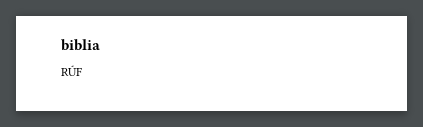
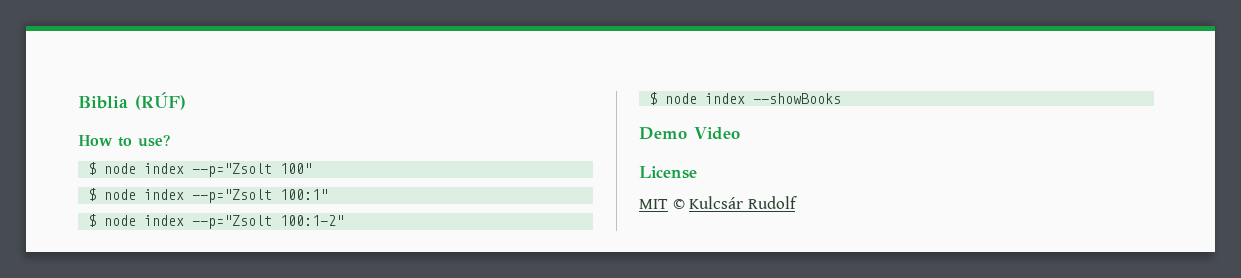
- biblia
- RÚF
+ Biblia (RÚF)
+ How to use?
+ $ node index --p="Zsolt 100"
+ $ node index --p="Zsolt 100:1"
+ $ node index --p="Zsolt 100:1-2"
+ $ node index --showBooks
+ Demo Video
+ License
+ MIT © Kulcsár Rudolf

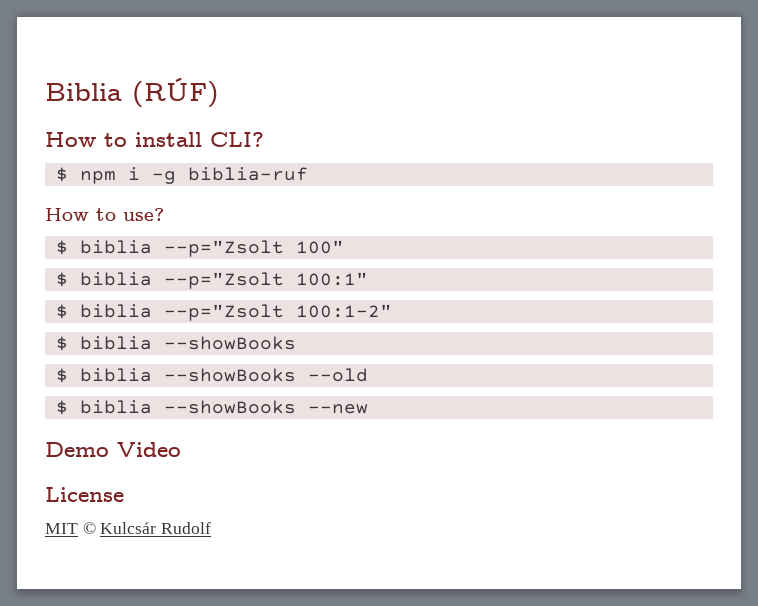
+ How to install CLI?
+ $ npm i -g biblia-ruf
- $ node index --p="Zsolt 100"
+ $ biblia --p="Zsolt 100"
- $ node index --p="Zsolt 100:1"
+ $ biblia --p="Zsolt 100:1"
- $ node index --p="Zsolt 100:1-2"
- $ node index --showBooks
+ $ biblia --p="Zsolt 100:1-2"
+ $ biblia --showBooks
+ $ biblia --showBooks --old
+ $ biblia --showBooks --new

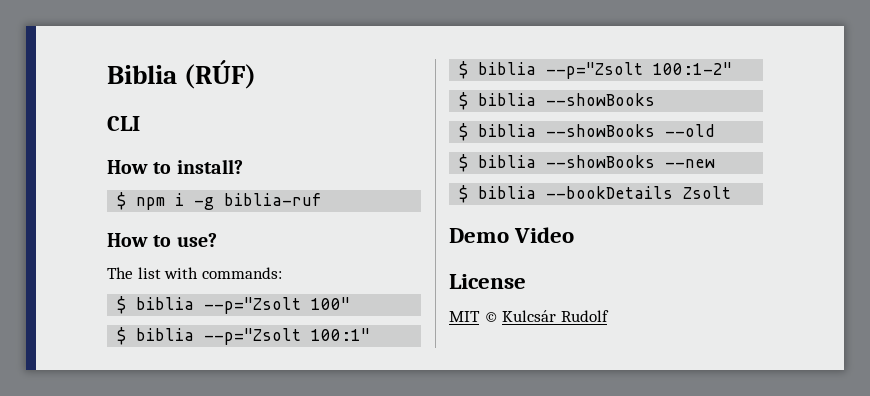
- How to install CLI?
+ CLI
+ How to install?
+ The list with commands:
+ $ biblia --bookDetails Zsolt

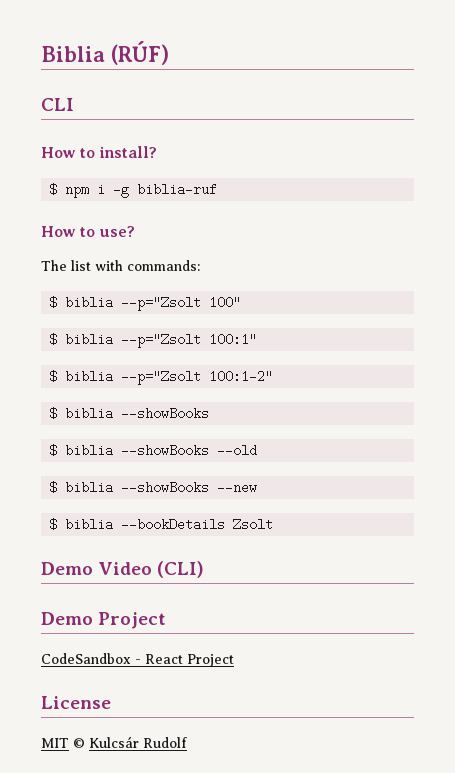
- Demo Video
+ Demo Video (CLI)
+ Demo Project
+ CodeSandbox - React Project

